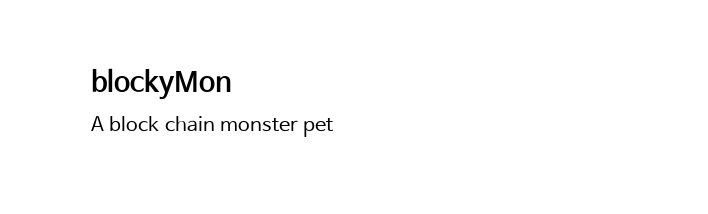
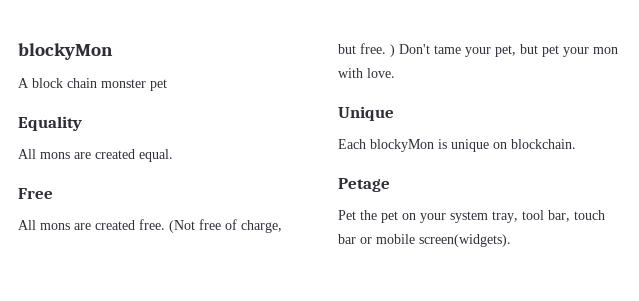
+ Equality
+ All mons are created equal.
+ Free
+ All mons are created free. (Not free of charge, but free. ) Don't tame your pet, but pet your mon with love.
+ Unique
+ Each blockyMon is unique on blockchain.
+ Petage
+ Pet the pet on your system tray, tool bar, touch bar or mobile screen(widgets).

